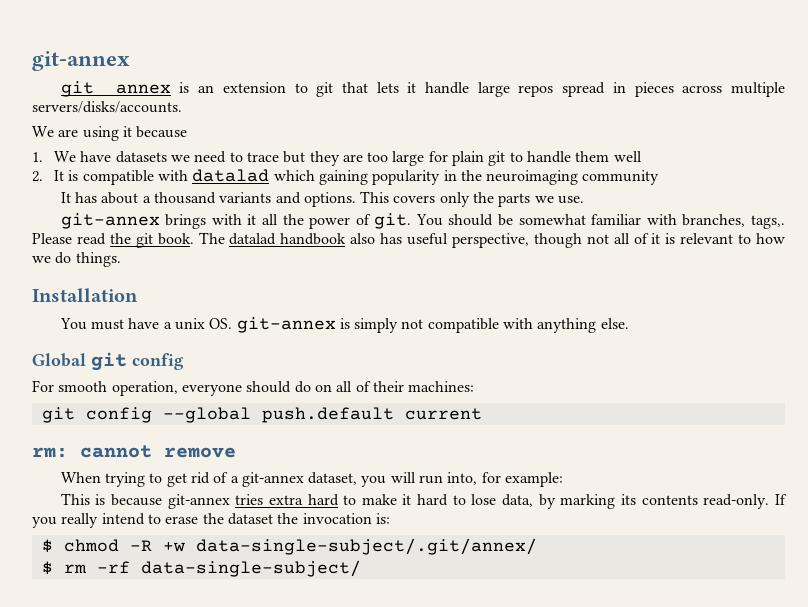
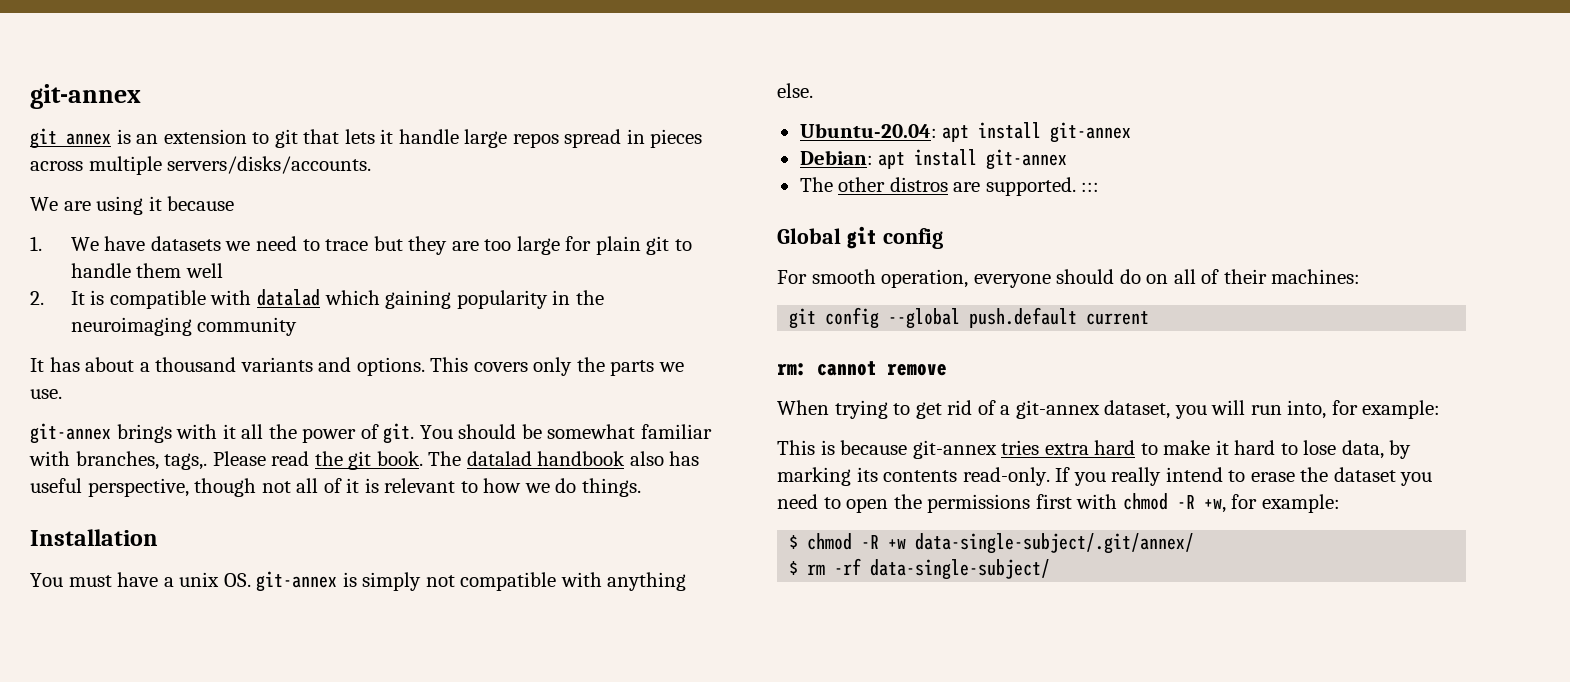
+ Ubuntu-20.04: apt install git-annex
+ Debian: apt install git-annex
+ The other distros are supported. :::
- If you really intend to erase the dataset the invocation is:
+ If you really intend to erase the dataset you need to open the permissions first with chmod -R +w, for example:

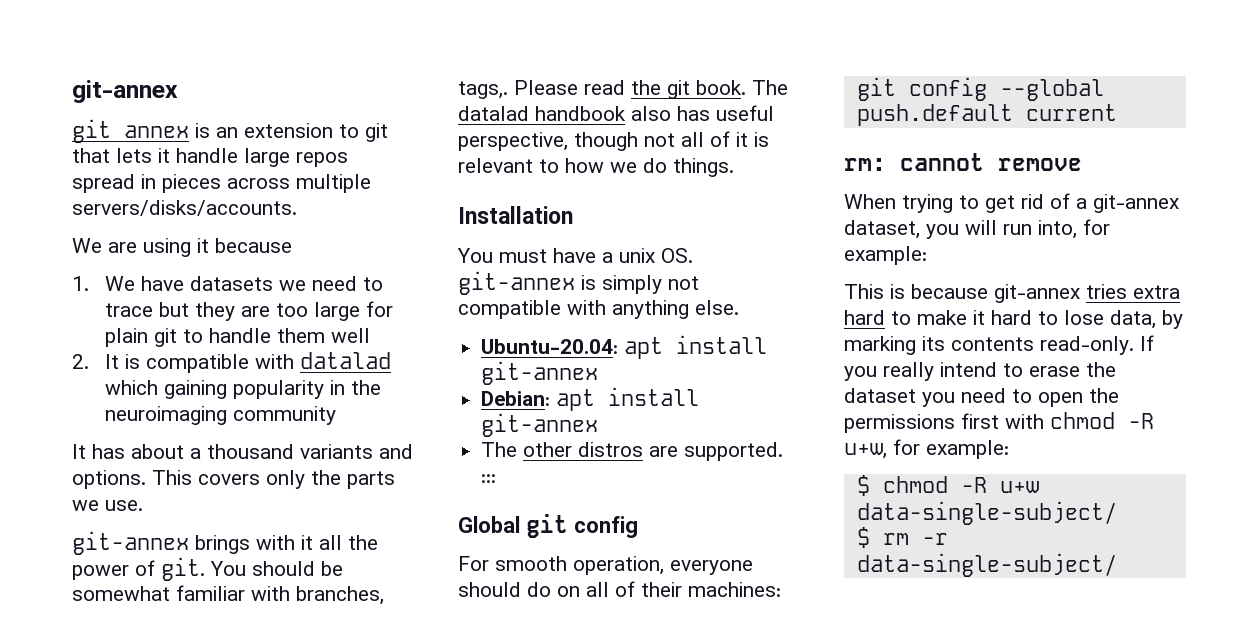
- If you really intend to erase the dataset you need to open the permissions first with chmod -R +w, for example:
+ If you really intend to erase the dataset you need to open the permissions first with chmod -R u+w, for example:
- $ chmod -R +w data-single-subject/.git/annex/
+ $ chmod -R u+w data-single-subject/
- $ rm -rf data-single-subject/
+ $ rm -r data-single-subject/

